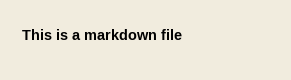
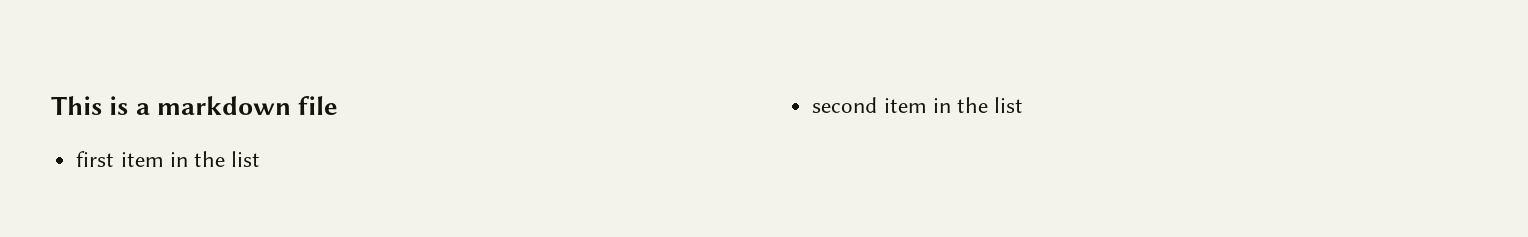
+ first item in the list
+ second item in the list

